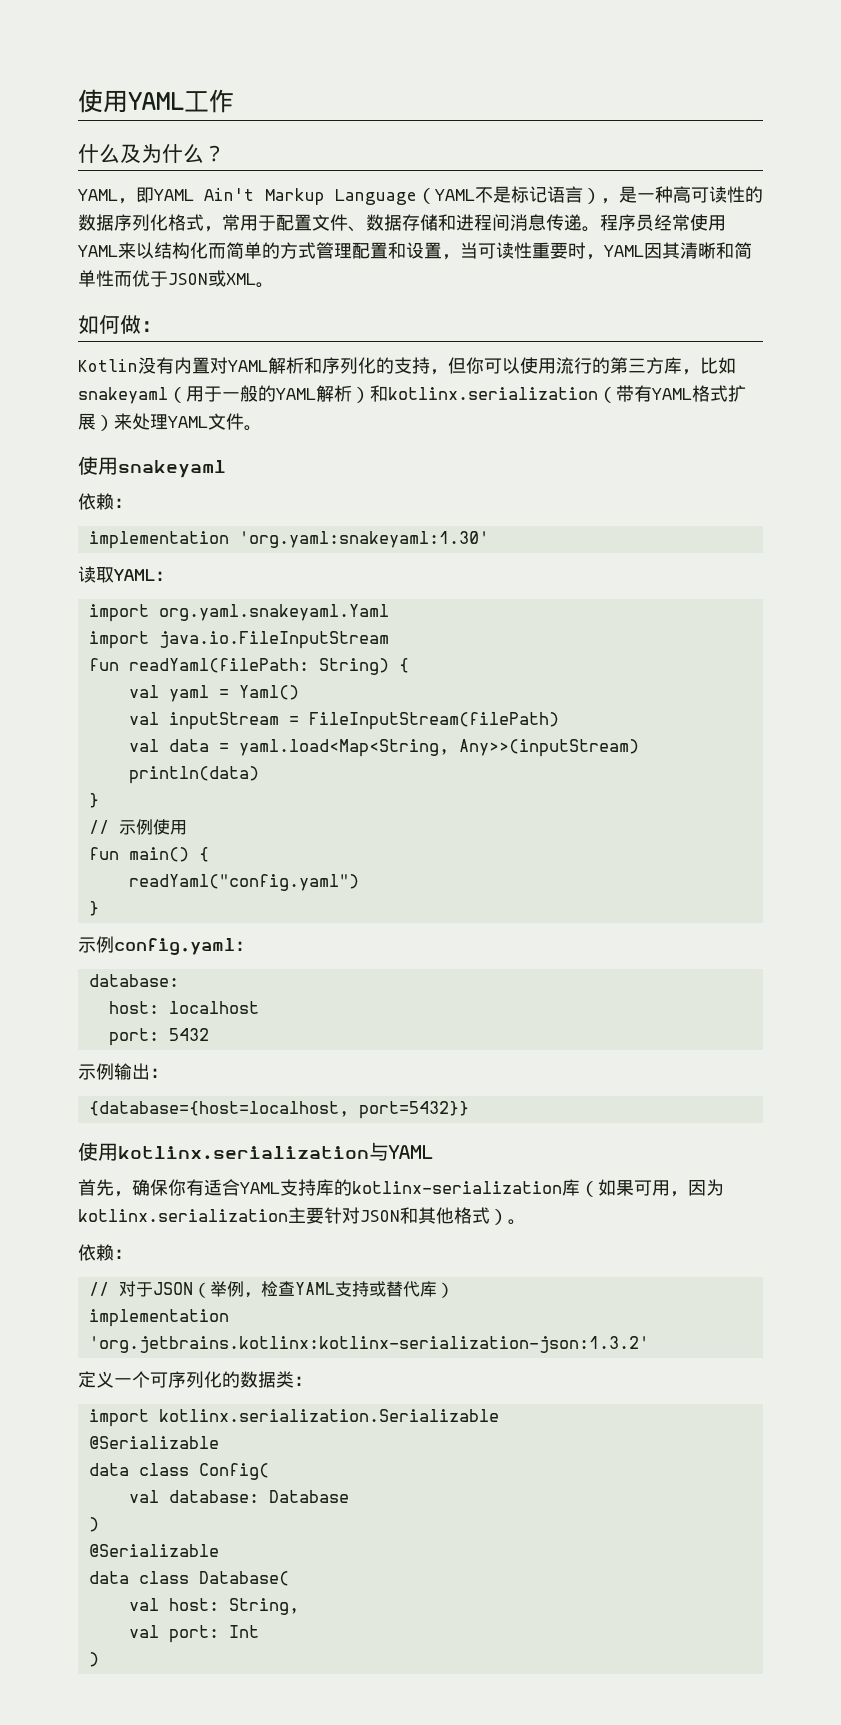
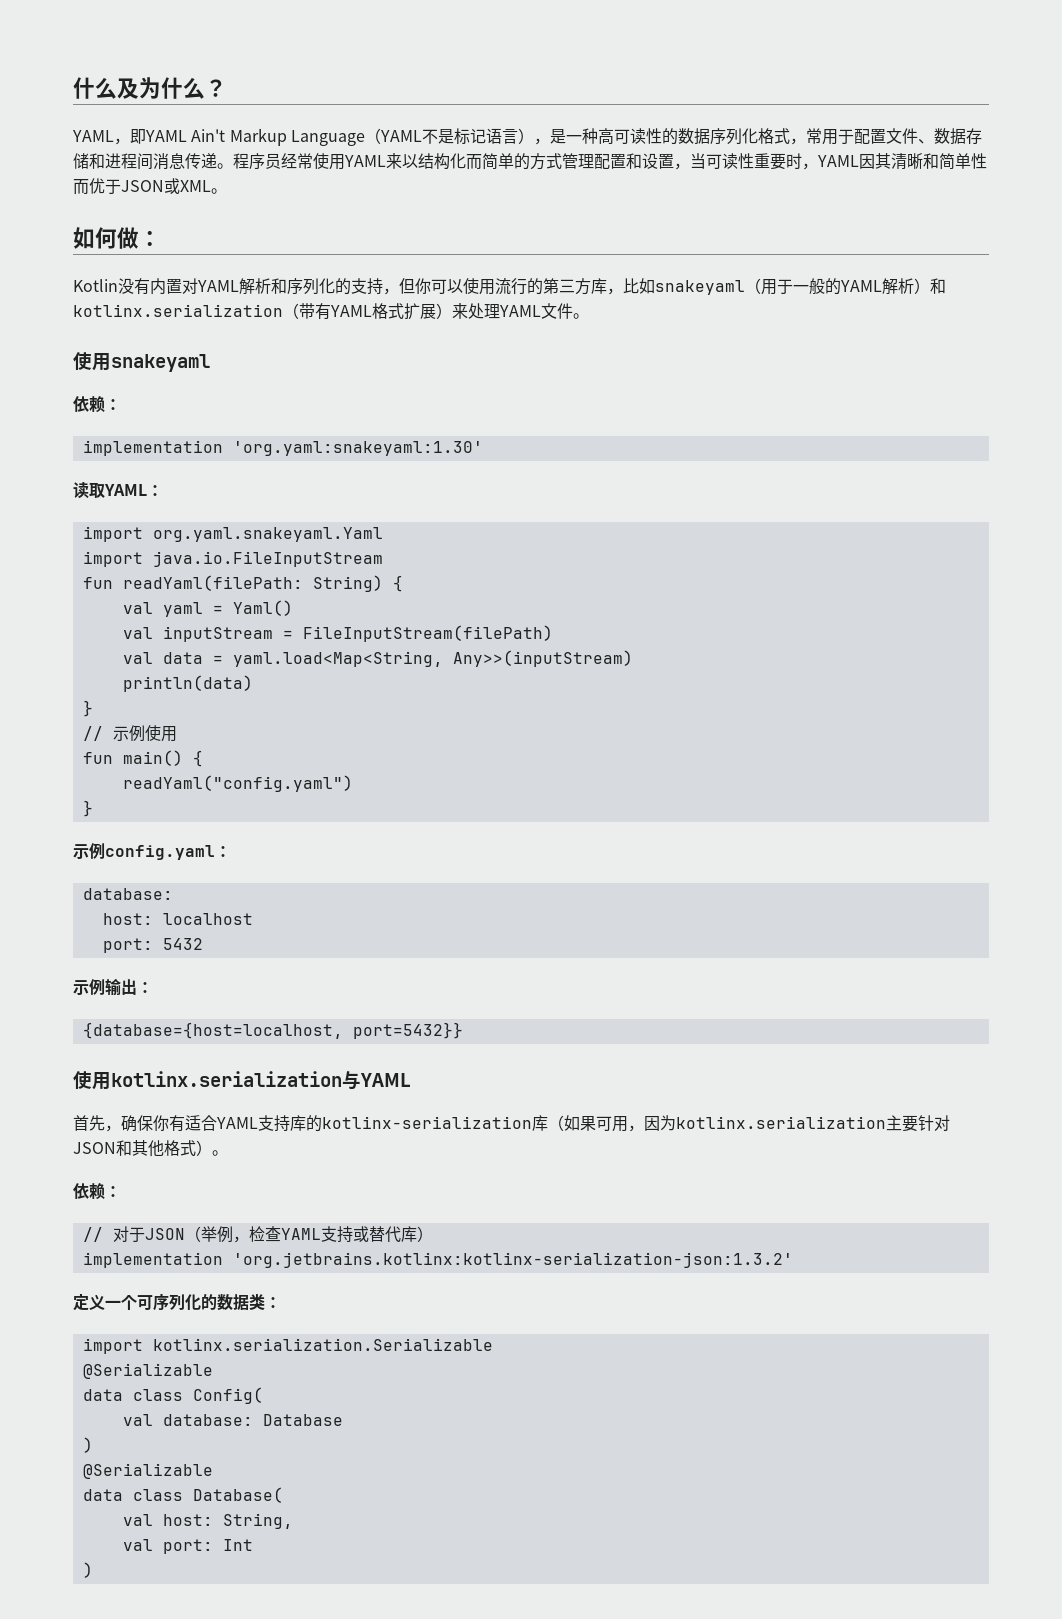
- 使用YAML工作

